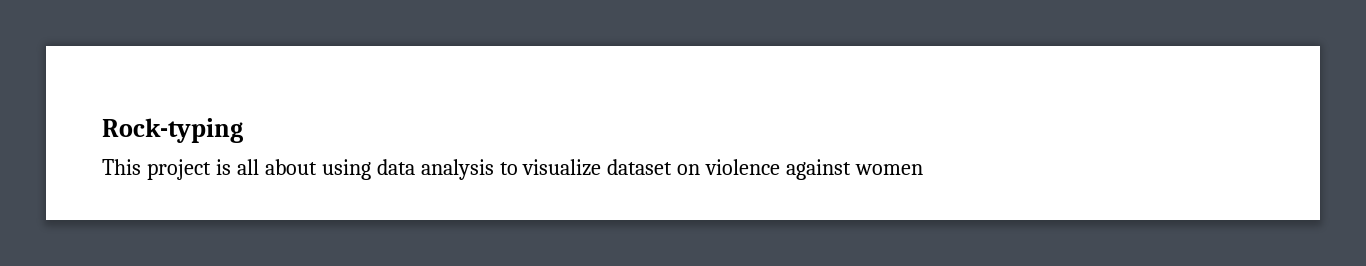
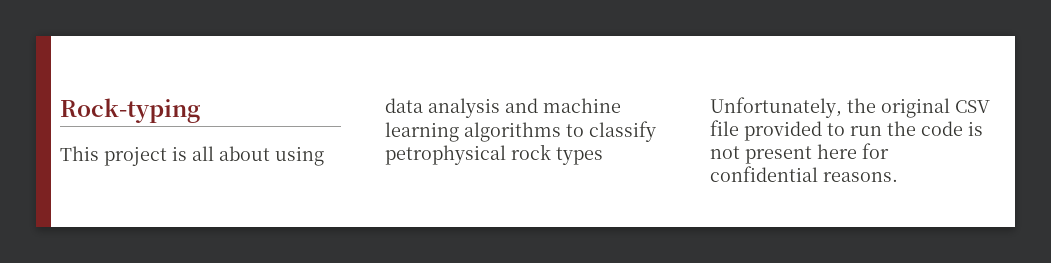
- This project is all about using data analysis to visualize dataset on violence against women
+ This project is all about using data analysis and machine learning algorithms to classify petrophysical rock types Unfortunately, the original CSV file provided to run the code is not present here for confidential reasons.

